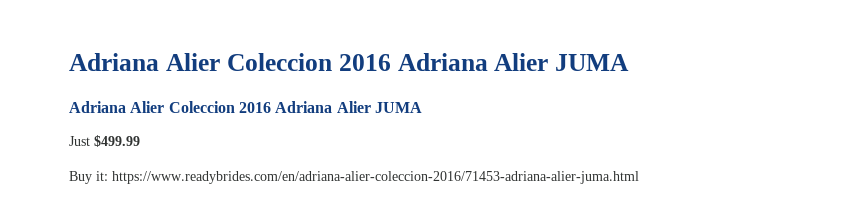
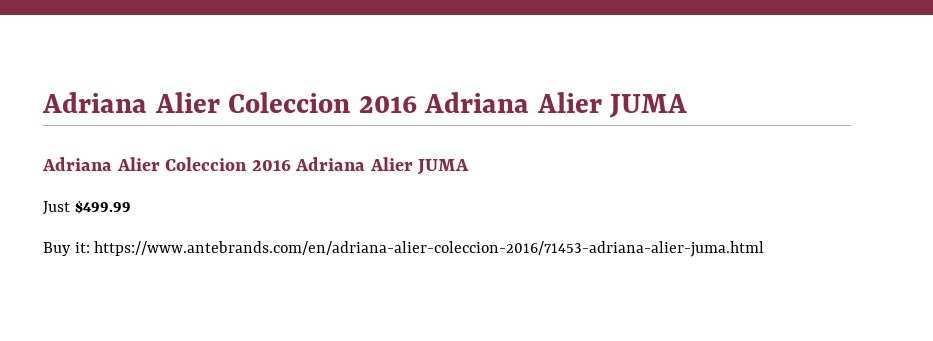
- Buy it: https://www.readybrides.com/en/adriana-alier-coleccion-2016/71453-adriana-alier-juma.html
+ Buy it: https://www.antebrands.com/en/adriana-alier-coleccion-2016/71453-adriana-alier-juma.html

